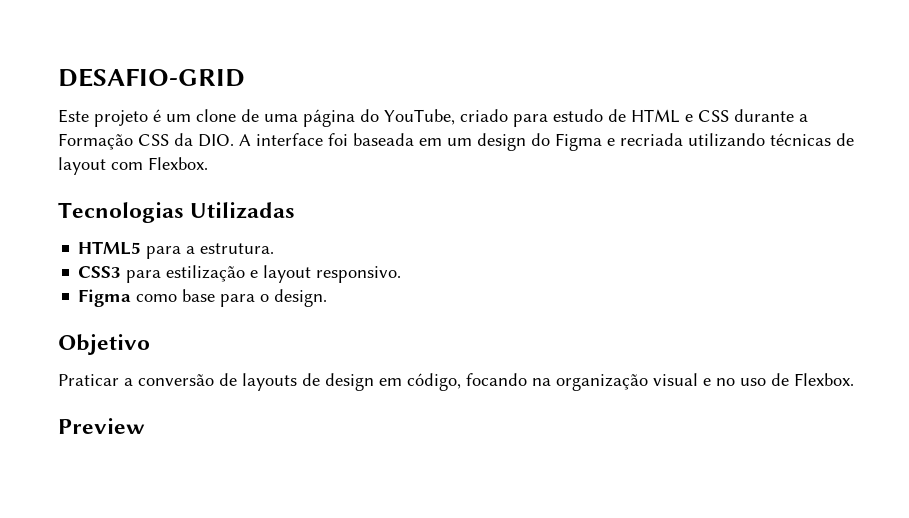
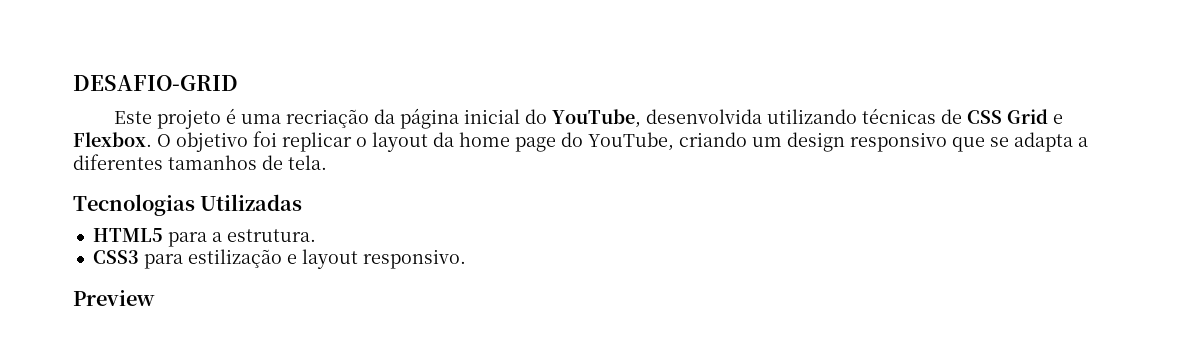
- Este projeto é um clone de uma página do YouTube, criado para estudo de HTML e CSS durante a Formação CSS da DIO. A interface foi baseada em um design do Figma e recriada utilizando técnicas de layout com Flexbox.
+ Este projeto é uma recriação da página inicial do YouTube, desenvolvida utilizando técnicas de CSS Grid e Flexbox. O objetivo foi replicar o layout da home page do YouTube, criando um design responsivo que se adapta a diferentes tamanhos de tela.
- Figma como base para o design.
- Objetivo
- Praticar a conversão de layouts de design em código, focando na organização visual e no uso de Flexbox.

